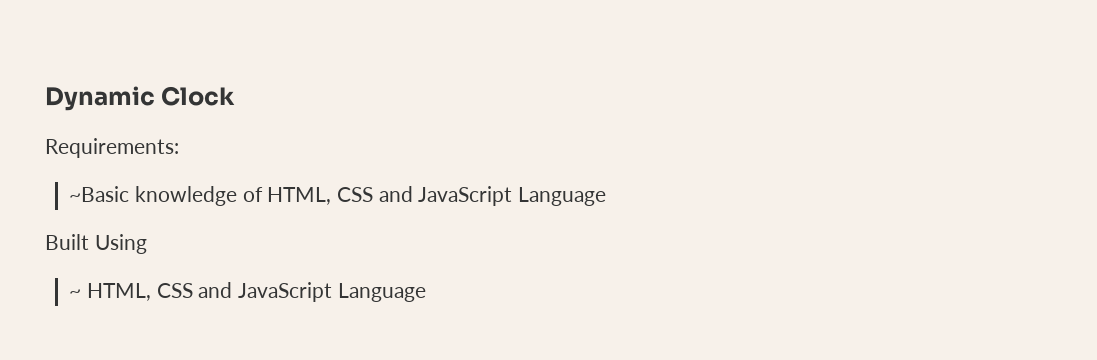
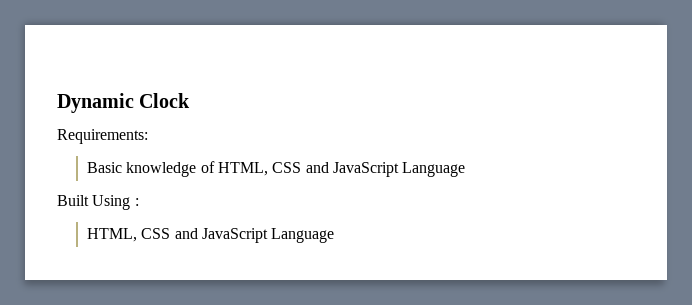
- ~Basic knowledge of HTML, CSS and JavaScript Language
+ Basic knowledge of HTML, CSS and JavaScript Language
- Built Using
- ~ HTML, CSS and JavaScript Language
+ Built Using :
+ HTML, CSS and JavaScript Language

